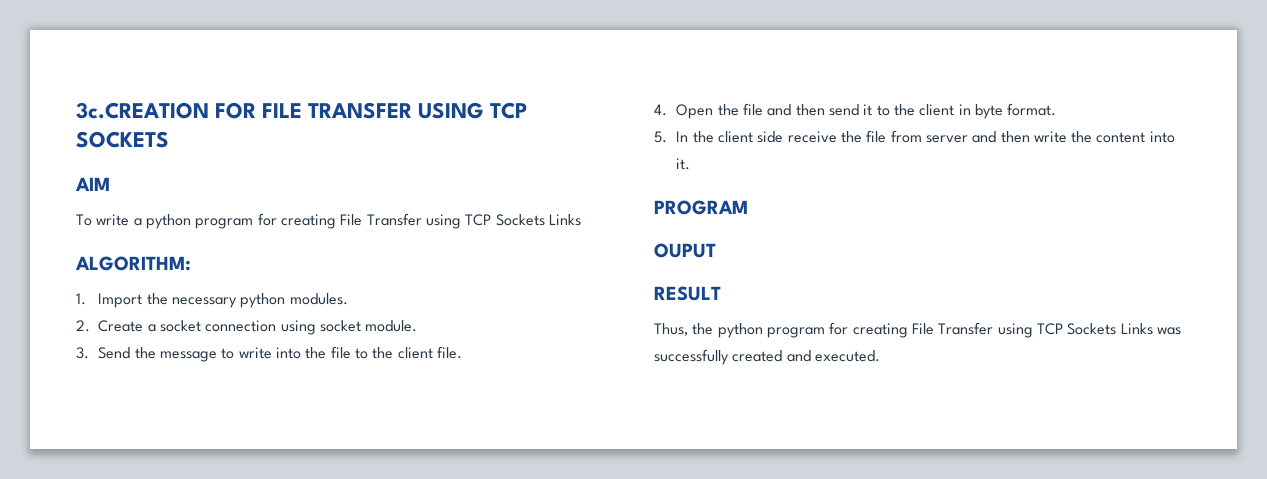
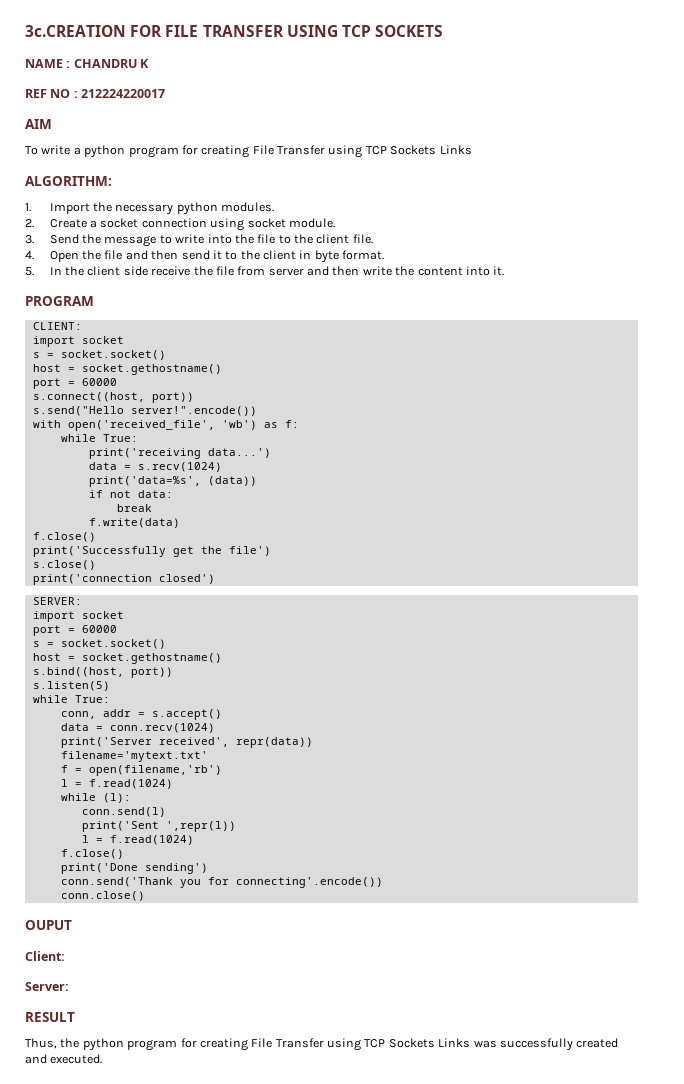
+ NAME : CHANDRU K
+ REF NO : 212224220017
+ CLIENT:
+ import socket
+ s = socket.socket()
+ host = socket.gethostname()
+ port = 60000
+ s.connect((host, port))
+ s.send("Hello server!".encode())
+ with open('received_file', 'wb') as f:
+ while True:
+ print('receiving data...')
+ data = s.recv(1024)
+ print('data=%s', (data))
+ if not data:
+ break
+ f.write(data)
+ f.close()
+ print('Successfully get the file')
+ s.close()
+ print('connection closed')
+ SERVER:
+ import socket
+ port = 60000
+ s = socket.socket()
+ host = socket.gethostname()
+ s.bind((host, port))
+ s.listen(5)
+ while True:
+ conn, addr = s.accept()
+ data = conn.recv(1024)
+ print('Server received', repr(data))
+ filename='mytext.txt'
+ f = open(filename,'rb')
+ l = f.read(1024)
+ while (l):
+ conn.send(l)
+ print('Sent ',repr(l))
+ l = f.read(1024)
+ f.close()
+ print('Done sending')
+ conn.send('Thank you for connecting'.encode())
+ conn.close()
+ Client:
+ Server:

